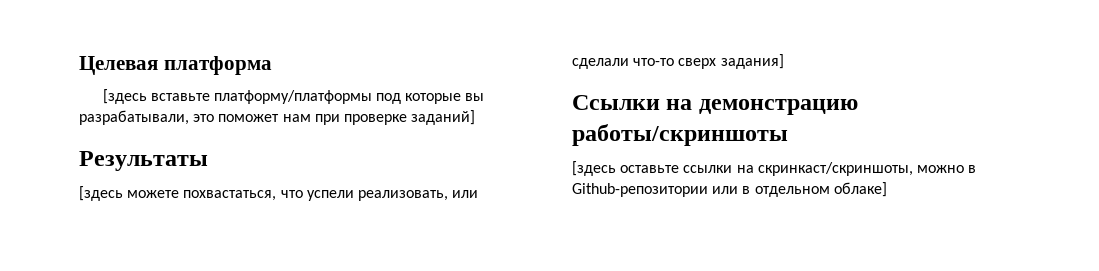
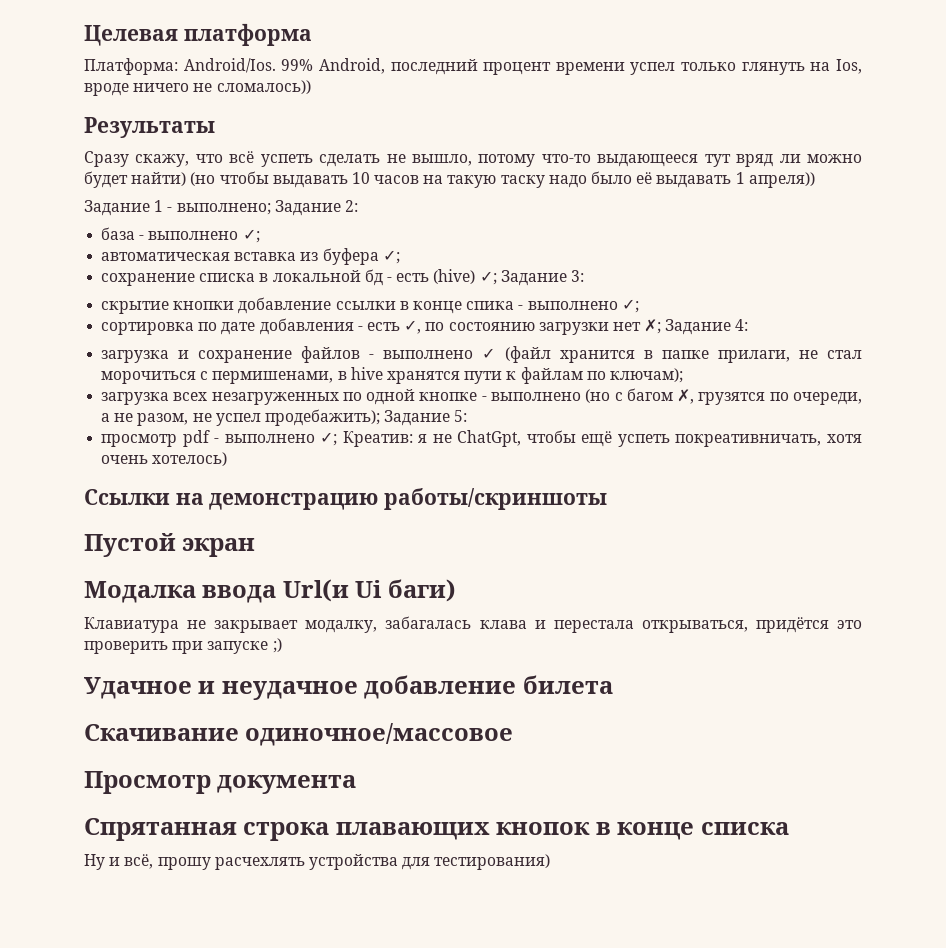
- [здесь вставьте платформу/платформы под которые вы разрабатывали, это поможет нам при проверке заданий]
+ Платформа: Android/Ios. 99% Android, последний процент времени успел только глянуть на Ios, вроде ничего не сломалось))
  Результаты
- [здесь можете похвастаться, что успели реализовать, или сделали что-то сверх задания]
+ Сразу скажу, что всё успеть сделать не вышло, потому что-то выдающееся тут вряд ли можно будет найти) (но чтобы выдавать 10 часов на такую таску надо было её выдавать 1 апреля))
+ Задание 1 - выполнено; Задание 2:
+ база - выполнено ✓;
+ автоматическая вставка из буфера ✓;
+ сохранение списка в локальной бд - есть (hive) ✓; Задание 3:
+ скрытие кнопки добавление ссылки в конце спика - выполнено ✓;
+ сортировка по дате добавления - есть ✓, по состоянию загрузки нет ✗; Задание 4:
+ загрузка и сохранение файлов - выполнено ✓ (файл хранится в папке прилаги, не стал морочиться с пермишенами, в hive хранятся пути к файлам по ключам);
+ загрузка всех незагруженных по одной кнопке - выполнено (но с багом ✗, грузятся по очереди, а не разом, не успел продебажить); Задание 5:
+ просмотр pdf - выполнено ✓; Креатив: я не ChatGpt, чтобы ещё успеть покреативничать, хотя очень хотелось)
  Ссылки на демонстрацию работы/скриншоты
- [здесь оставьте ссылки на скринкаст/скриншоты, можно в Github-репозитории или в отдельном облаке]
+ Пустой экран
+ Модалка ввода Url(и Ui баги)
+ Клавиатура не закрывает модалку, забагалась клава и перестала открываться, придётся это проверить при запуске ;)
+ Удачное и неудачное добавление билета
+ Скачивание одиночное/массовое
+ Просмотр документа
+ Спрятанная строка плавающих кнопок в конце списка
+ Ну и всё, прошу расчехлять устройства для тестирования)

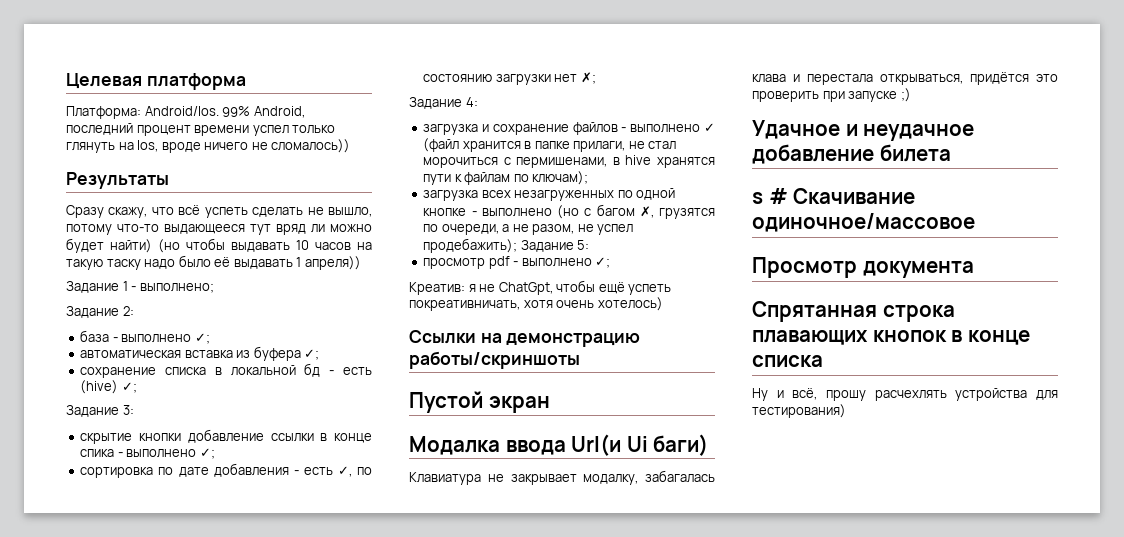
- Задание 1 - выполнено; Задание 2:
+ Задание 1 - выполнено;
+ Задание 2:
- сохранение списка в локальной бд - есть (hive) ✓; Задание 3:
+ сохранение списка в локальной бд - есть (hive) ✓;
+ Задание 3:
- сортировка по дате добавления - есть ✓, по состоянию загрузки нет ✗; Задание 4:
+ сортировка по дате добавления - есть ✓, по состоянию загрузки нет ✗;
+ Задание 4:
- просмотр pdf - выполнено ✓; Креатив: я не ChatGpt, чтобы ещё успеть покреативничать, хотя очень хотелось)
+ просмотр pdf - выполнено ✓;
+ Креатив: я не ChatGpt, чтобы ещё успеть покреативничать, хотя очень хотелось)
- Скачивание одиночное/массовое
+ s # Скачивание одиночное/массовое

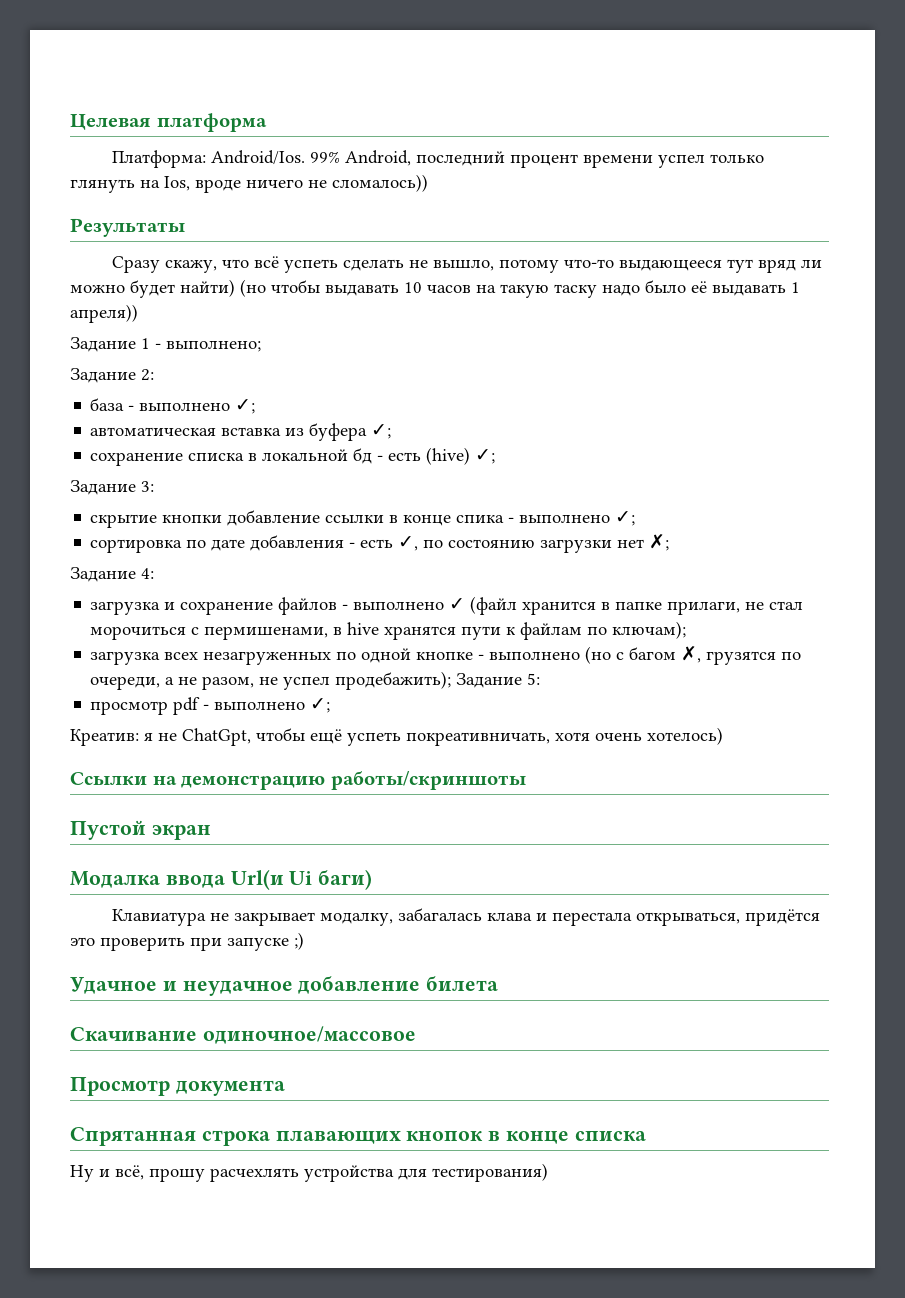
- s # Скачивание одиночное/массовое
+ Скачивание одиночное/массовое

